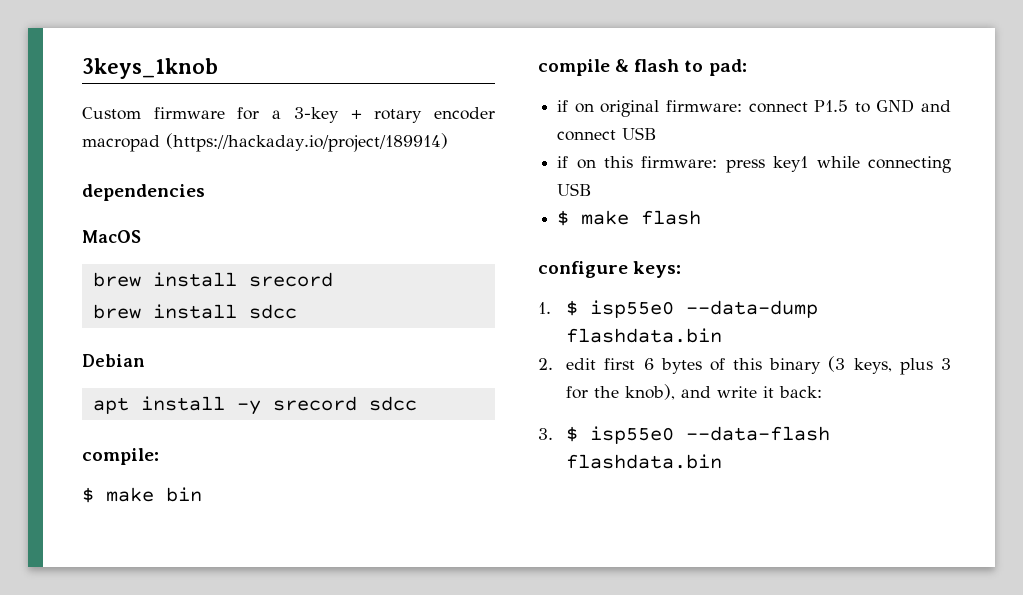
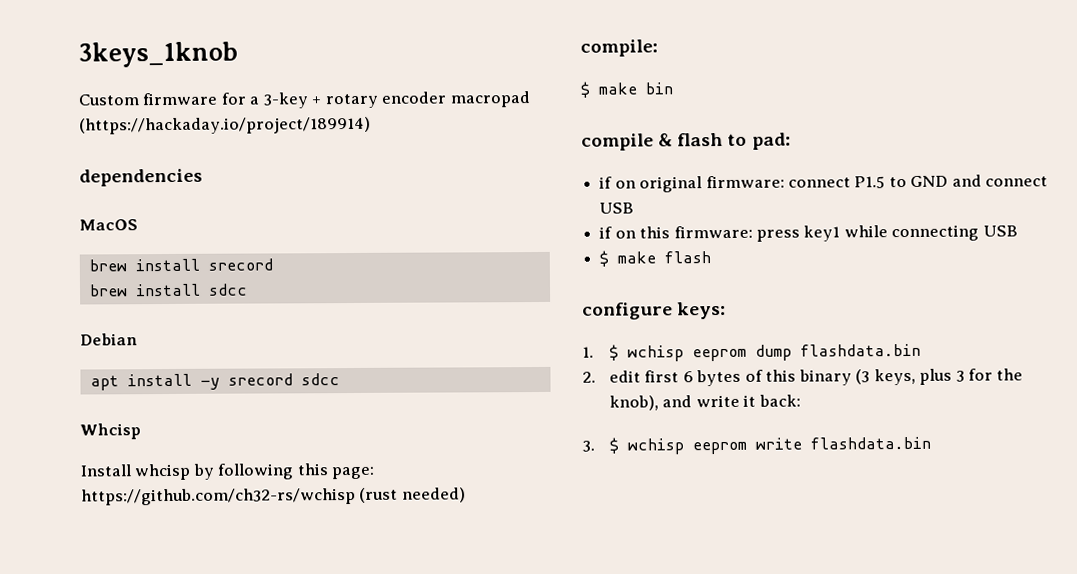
+ Whcisp
+ Install whcisp by following this page: https://github.com/ch32-rs/wchisp (rust needed)
- 1. $ isp55e0 --data-dump flashdata.bin
+ 1. $ wchisp eeprom dump flashdata.bin
- 3. $ isp55e0 --data-flash flashdata.bin
+ 3. $ wchisp eeprom write flashdata.bin

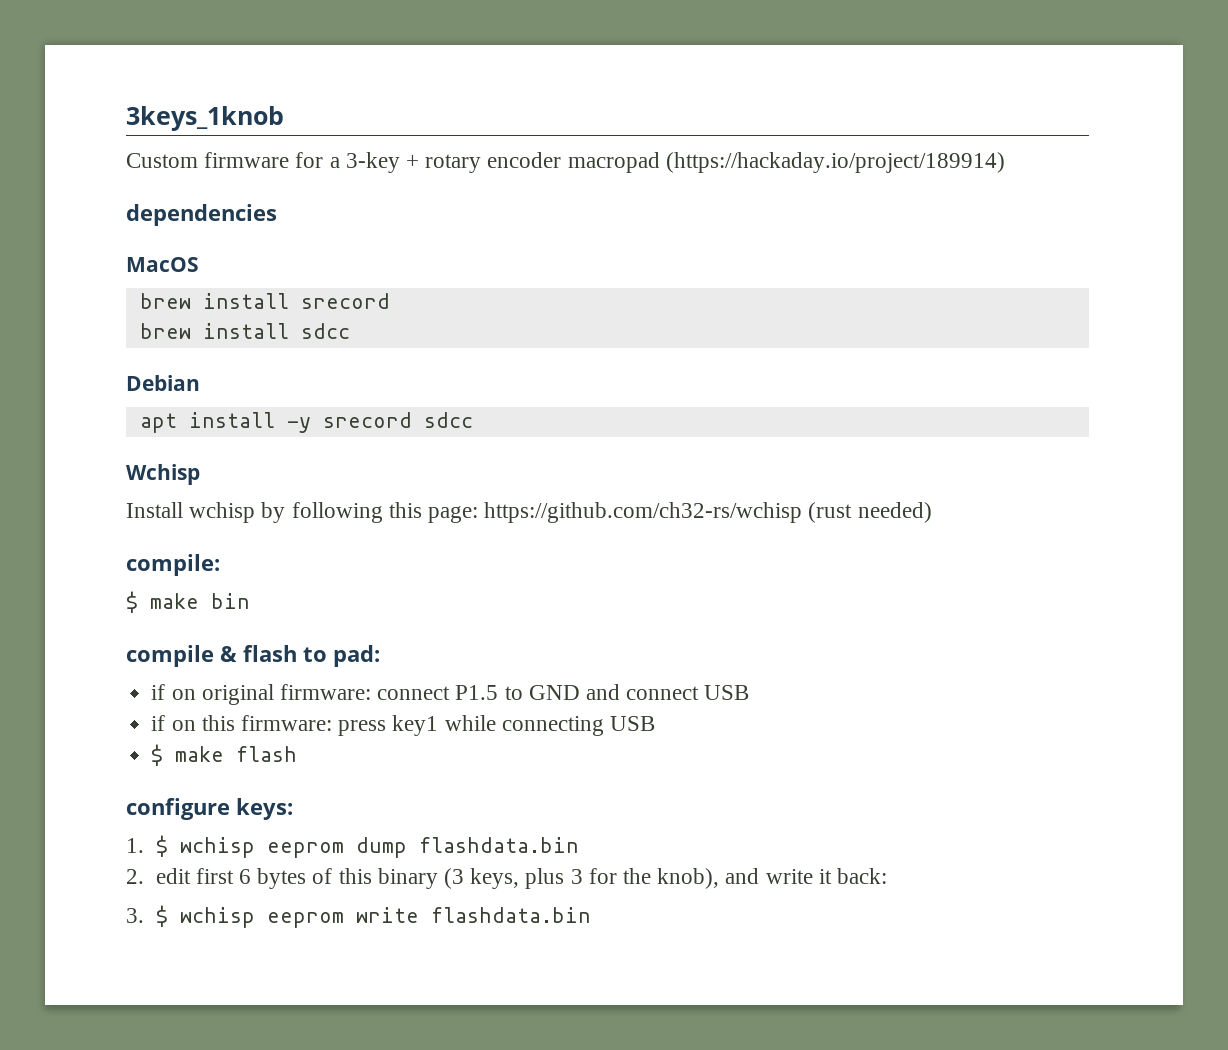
- Whcisp
+ Wchisp
- Install whcisp by following this page: https://github.com/ch32-rs/wchisp (rust needed)
+ Install wchisp by following this page: https://github.com/ch32-rs/wchisp (rust needed)

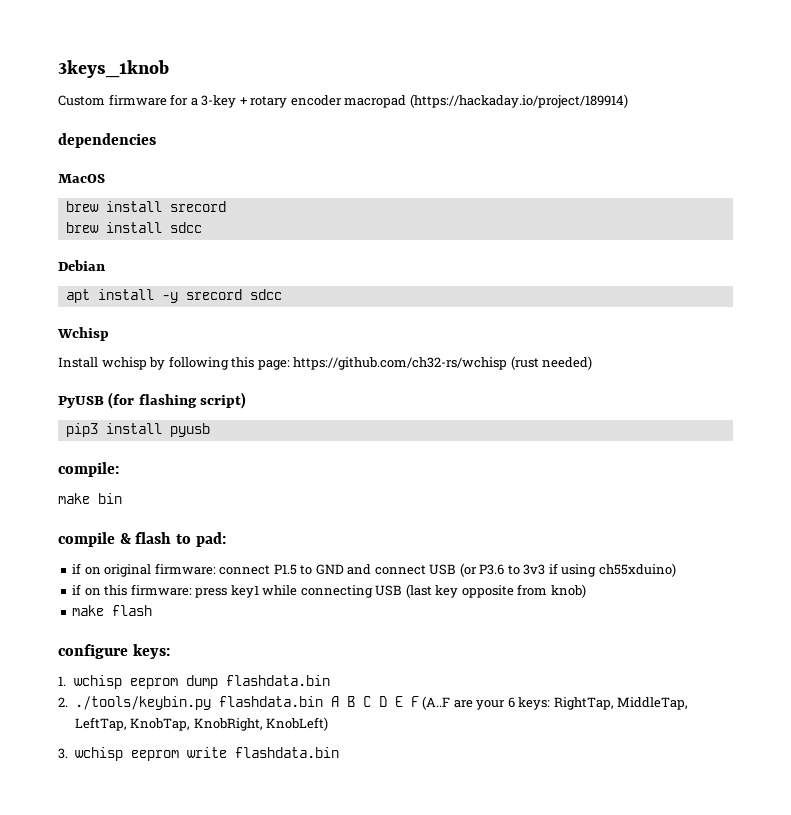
+ PyUSB (for flashing script)
+ pip3 install pyusb
- $ make bin
+ make bin
- if on original firmware: connect P1.5 to GND and connect USB
+ if on original firmware: connect P1.5 to GND and connect USB (or P3.6 to 3v3 if using ch55xduino)
- if on this firmware: press key1 while connecting USB
- $ make flash
+ if on this firmware: press key1 while connecting USB (last key opposite from knob)
+ make flash
- 1. $ wchisp eeprom dump flashdata.bin
+ 1. wchisp eeprom dump flashdata.bin
- 2. edit first 6 bytes of this binary (3 keys, plus 3 for the knob), and write it back:
+ 2. ./tools/keybin.py flashdata.bin A B C D E F (A..F are your 6 keys: RightTap, MiddleTap, LeftTap, KnobTap, KnobRight, KnobLeft)
- 3. $ wchisp eeprom write flashdata.bin
+ 3. wchisp eeprom write flashdata.bin

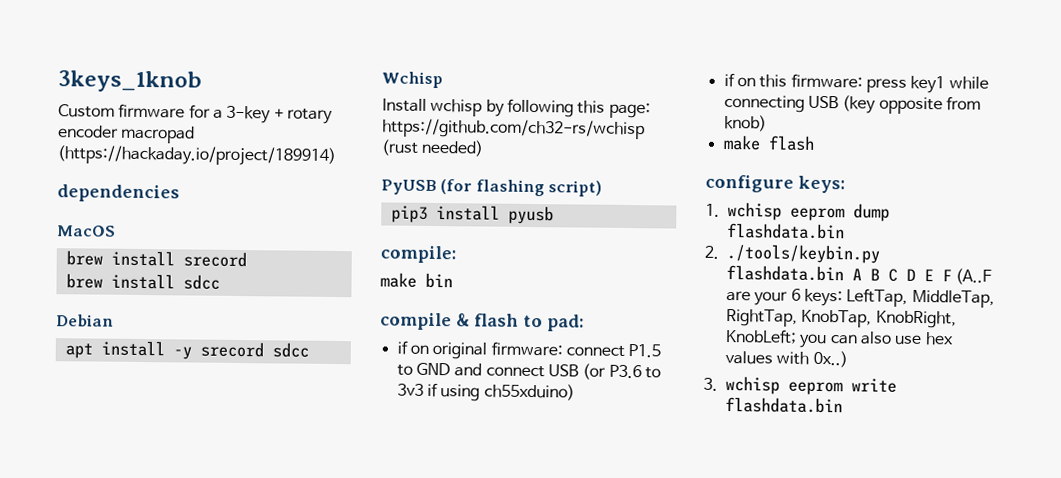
- if on this firmware: press key1 while connecting USB (last key opposite from knob)
+ if on this firmware: press key1 while connecting USB (key opposite from knob)
- 2. ./tools/keybin.py flashdata.bin A B C D E F (A..F are your 6 keys: RightTap, MiddleTap, LeftTap, KnobTap, KnobRight, KnobLeft)
+ 2. ./tools/keybin.py flashdata.bin A B C D E F (A..F are your 6 keys: LeftTap, MiddleTap, RightTap, KnobTap, KnobRight, KnobLeft; you can also use hex values with 0x..)

